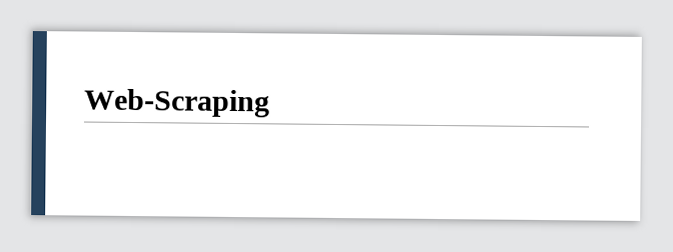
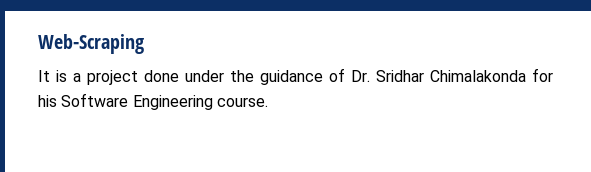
+ It is a project done under the guidance of Dr. Sridhar Chimalakonda for his Software Engineering course.

